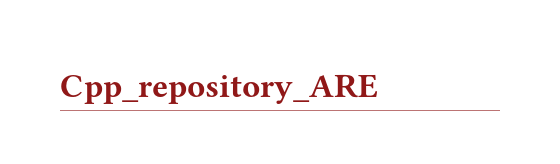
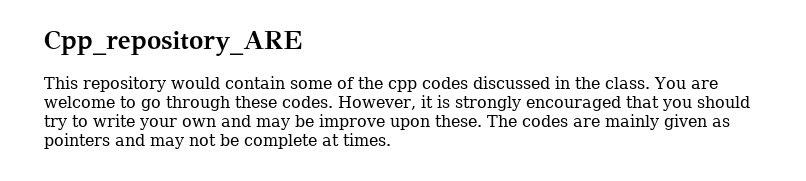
+ This repository would contain some of the cpp codes discussed in the class. You are welcome to go through these codes. However, it is strongly encouraged that you should try to write your own and may be improve upon these. The codes are mainly given as pointers and may not be complete at times.

